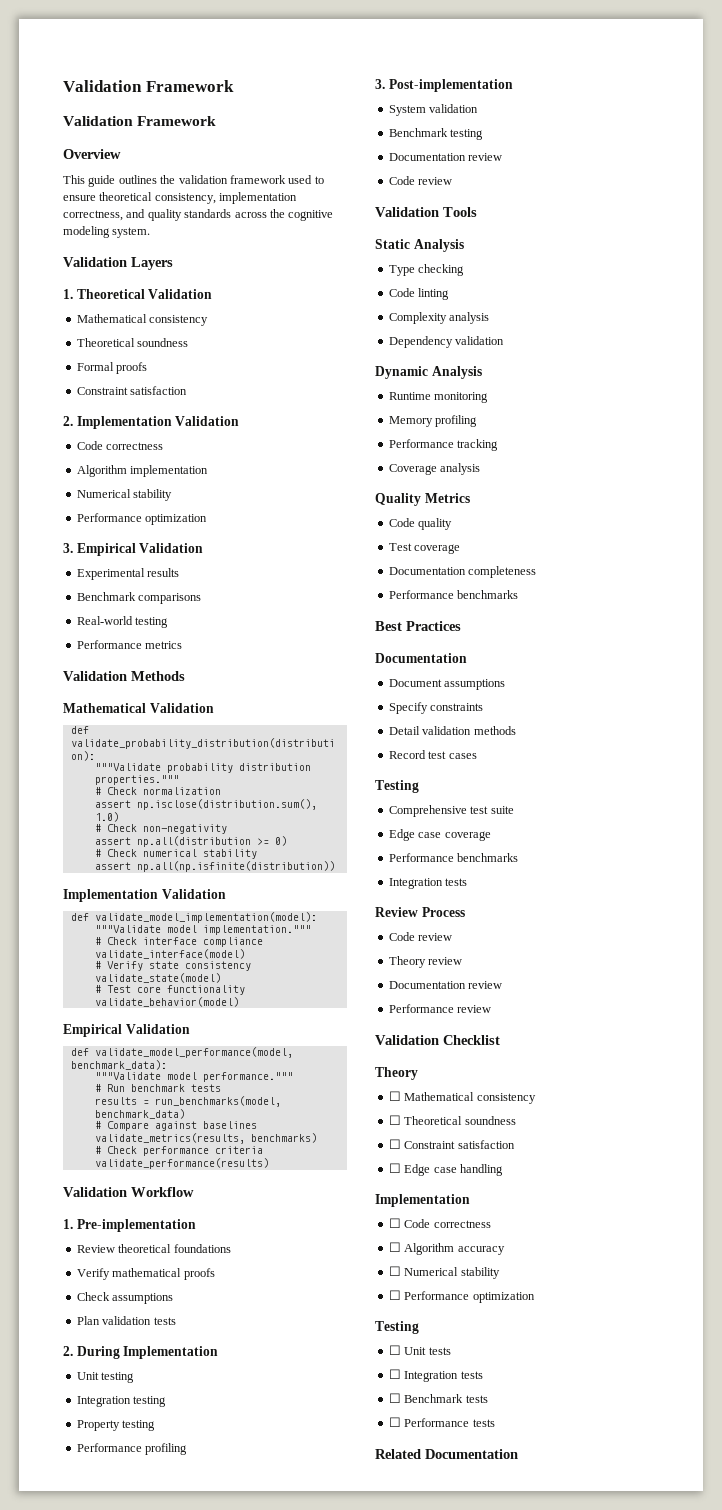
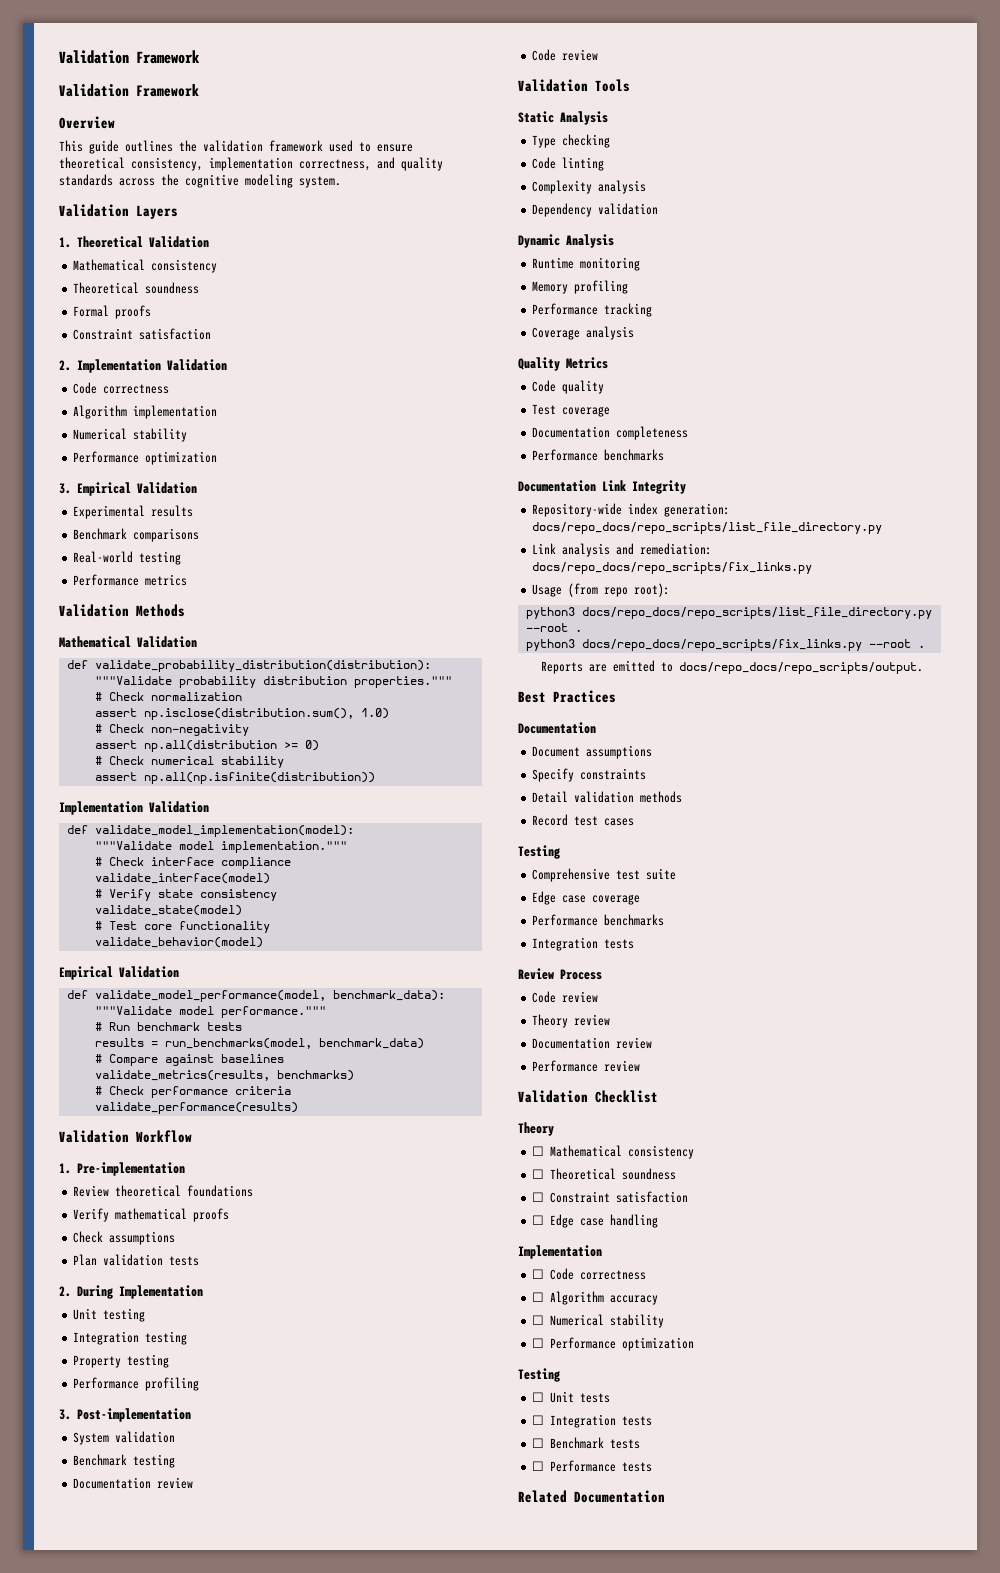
+ Documentation Link Integrity
+ Repository-wide index generation: docs/repo_docs/repo_scripts/list_file_directory.py
+ Link analysis and remediation: docs/repo_docs/repo_scripts/fix_links.py
+ Usage (from repo root):
+ python3 docs/repo_docs/repo_scripts/list_file_directory.py --root .
+ python3 docs/repo_docs/repo_scripts/fix_links.py --root .
+ Reports are emitted to docs/repo_docs/repo_scripts/output.

